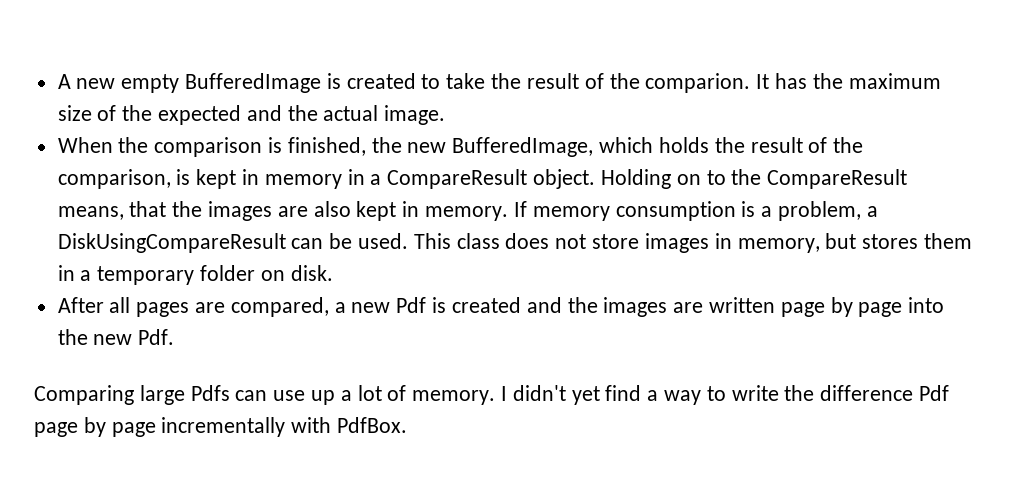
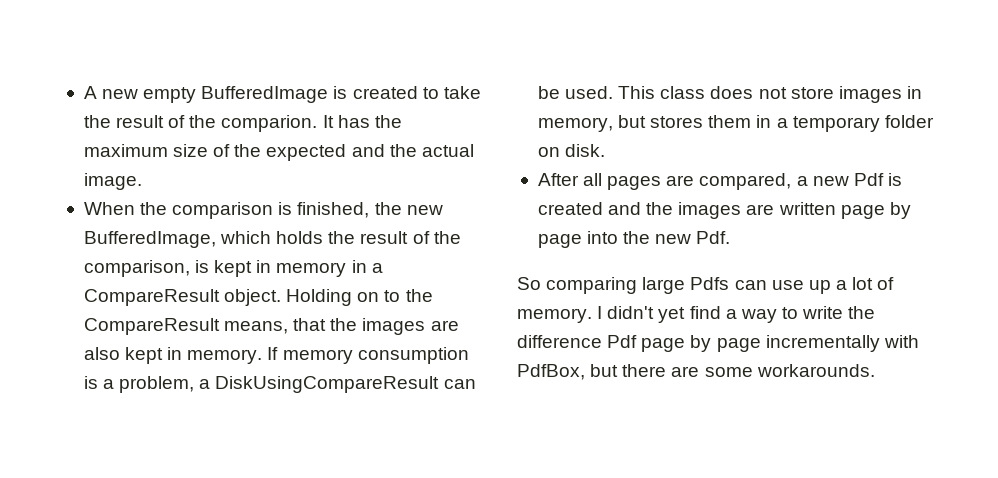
- Comparing large Pdfs can use up a lot of memory.
+ So comparing large Pdfs can use up a lot of memory.
- I didn't yet find a way to write the difference Pdf page by page incrementally with PdfBox.
+ I didn't yet find a way to write the difference Pdf page by page incrementally with PdfBox, but there are some workarounds.

